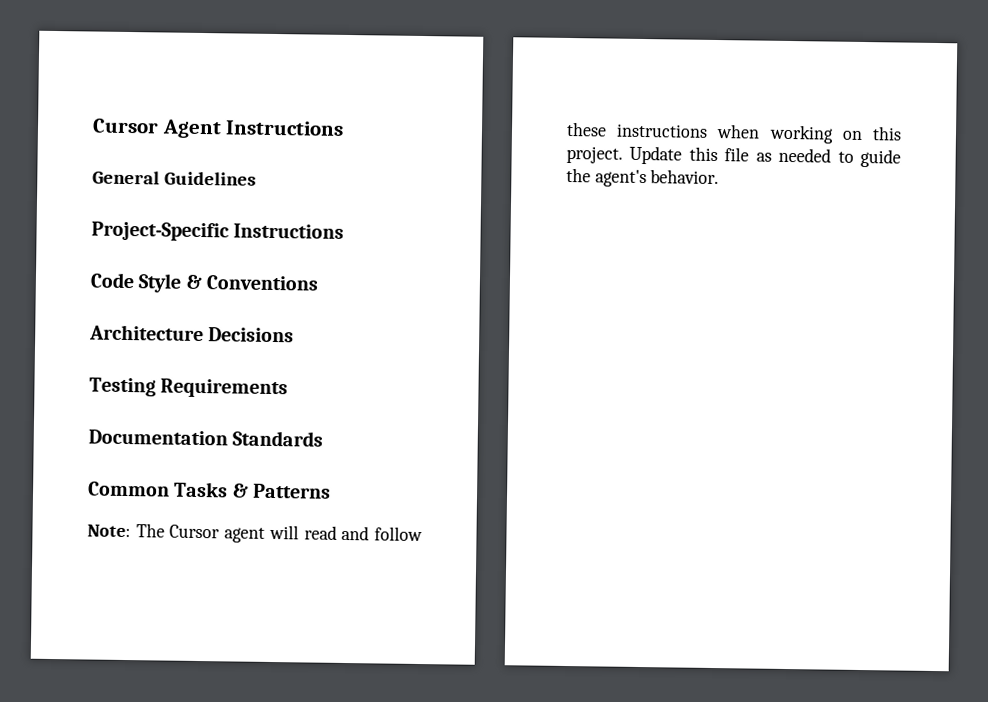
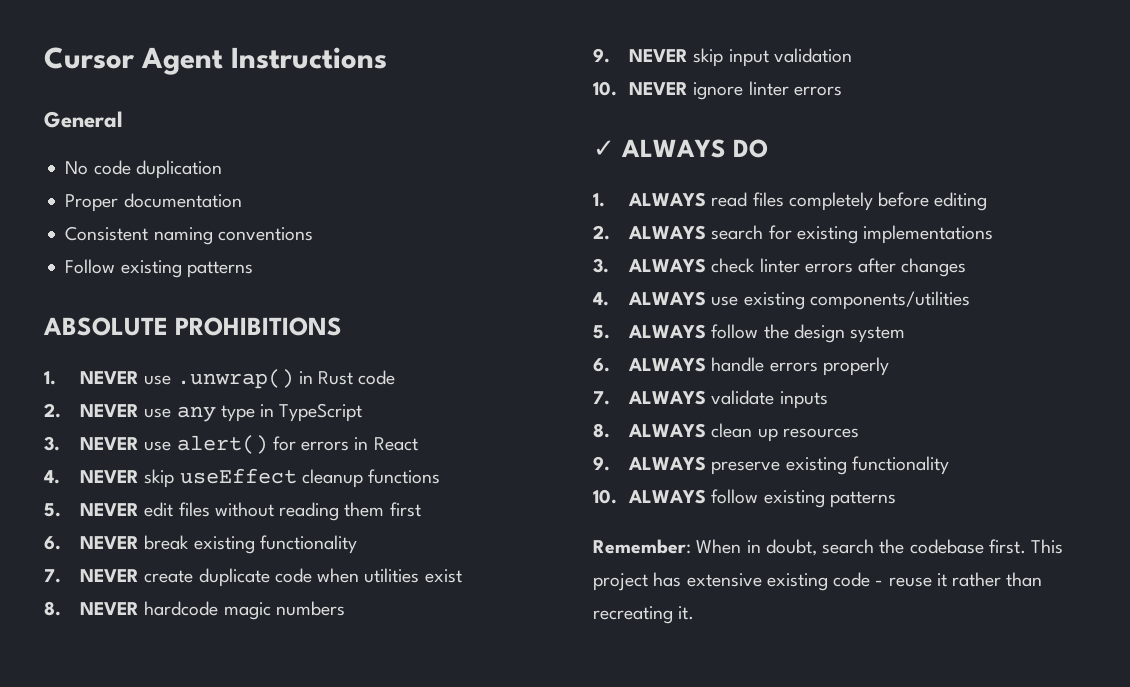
- General Guidelines
- Project-Specific Instructions
- Code Style & Conventions
- Architecture Decisions
- Testing Requirements
- Documentation Standards
- Common Tasks & Patterns
- Note: The Cursor agent will read and follow these instructions when working on this project. Update this file as needed to guide the agent's behavior.
+ General
+ No code duplication
+ Proper documentation
+ Consistent naming conventions
+ Follow existing patterns
+ ABSOLUTE PROHIBITIONS
+ 1. NEVER use .unwrap() in Rust code
+ 2. NEVER use any type in TypeScript
+ 3. NEVER use alert() for errors in React
+ 4. NEVER skip useEffect cleanup functions
+ 5. NEVER edit files without reading them first
+ 6. NEVER break existing functionality
+ 7. NEVER create duplicate code when utilities exist
+ 8. NEVER hardcode magic numbers
+ 9. NEVER skip input validation
+ 10. NEVER ignore linter errors
+ ✓ ALWAYS DO
+ 1. ALWAYS read files completely before editing
+ 2. ALWAYS search for existing implementations
+ 3. ALWAYS check linter errors after changes
+ 4. ALWAYS use existing components/utilities
+ 5. ALWAYS follow the design system
+ 6. ALWAYS handle errors properly
+ 7. ALWAYS validate inputs
+ 8. ALWAYS clean up resources
+ 9. ALWAYS preserve existing functionality
+ 10. ALWAYS follow existing patterns
+ Remember: When in doubt, search the codebase first. This project has extensive existing code - reuse it rather than recreating it.

